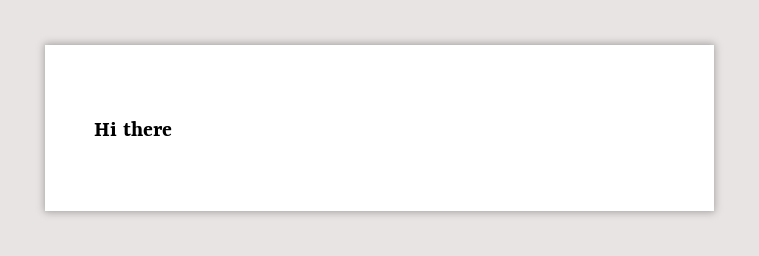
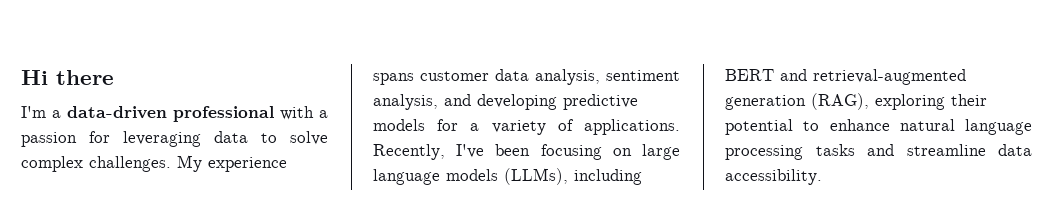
+ I'm a data-driven professional with a passion for leveraging data to solve complex challenges. My experience spans customer data analysis, sentiment analysis, and developing predictive models for a variety of applications. Recently, I've been focusing on large language models (LLMs), including BERT and retrieval-augmented generation (RAG), exploring their potential to enhance natural language processing tasks and streamline data accessibility.

